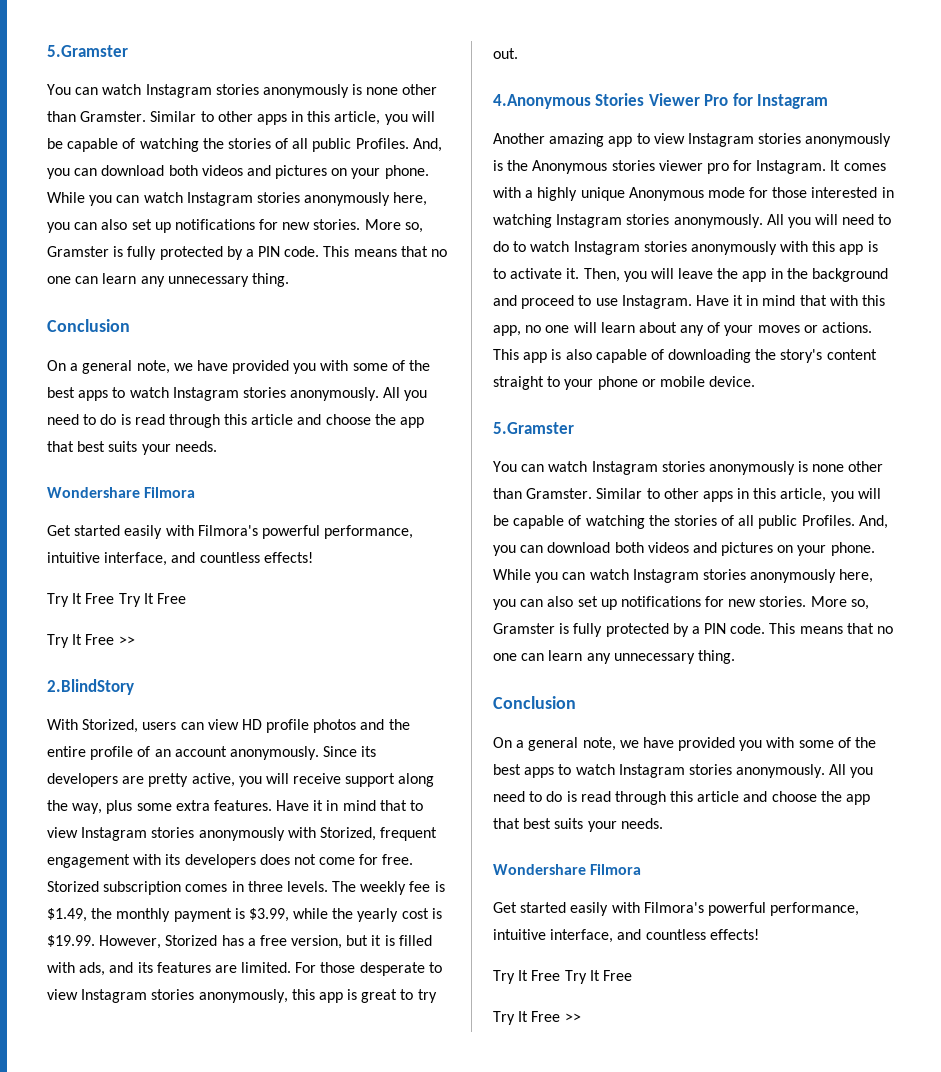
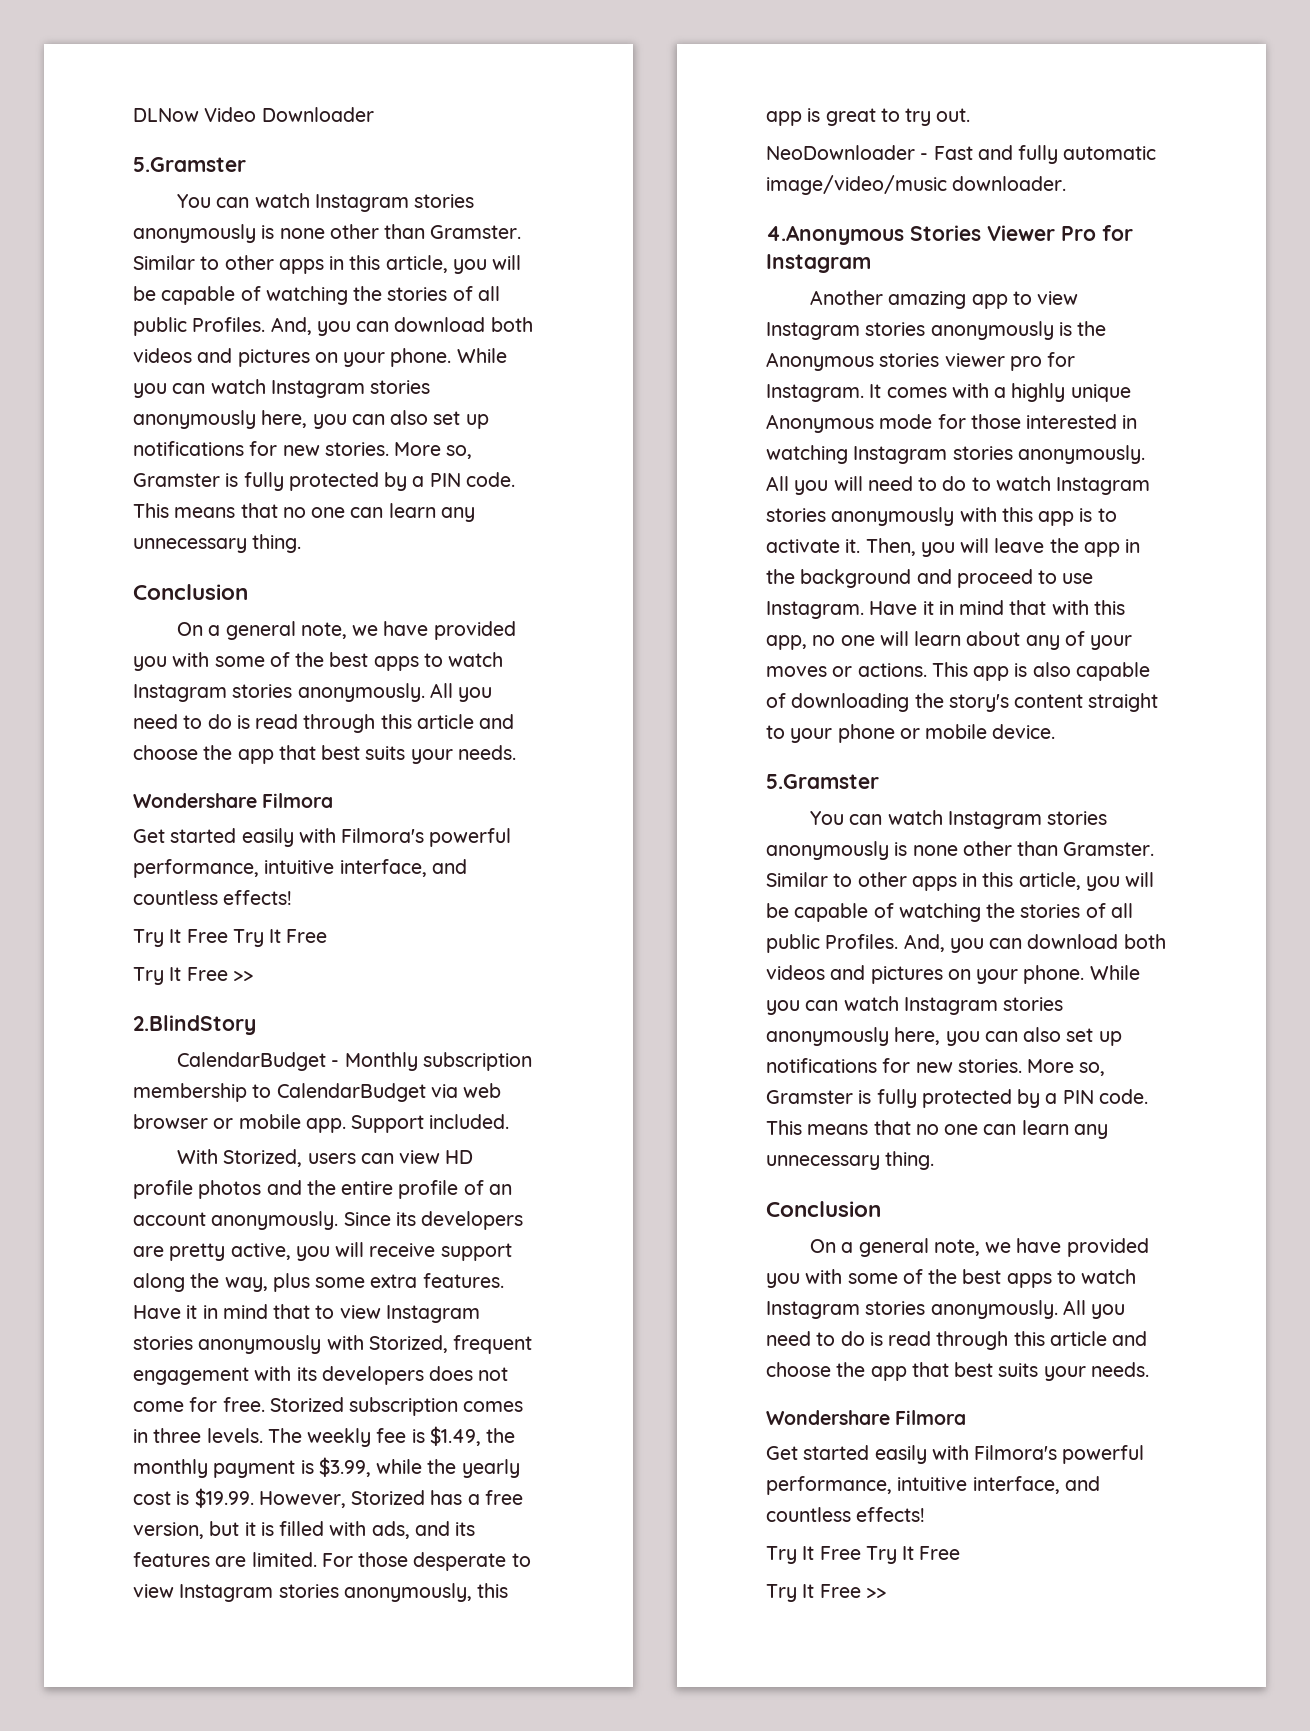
+ DLNow Video Downloader
+ CalendarBudget - Monthly subscription membership to CalendarBudget via web browser or mobile app. Support included.
+ NeoDownloader - Fast and fully automatic image/video/music downloader.

